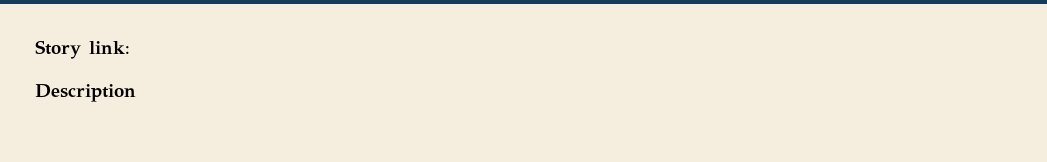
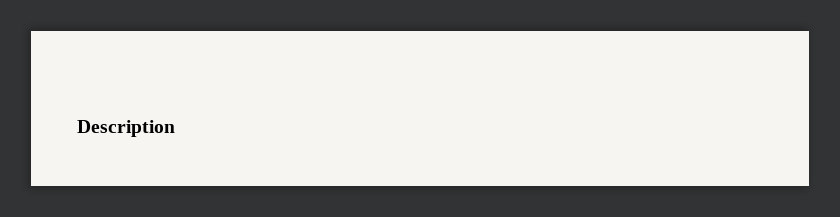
- Story link:

